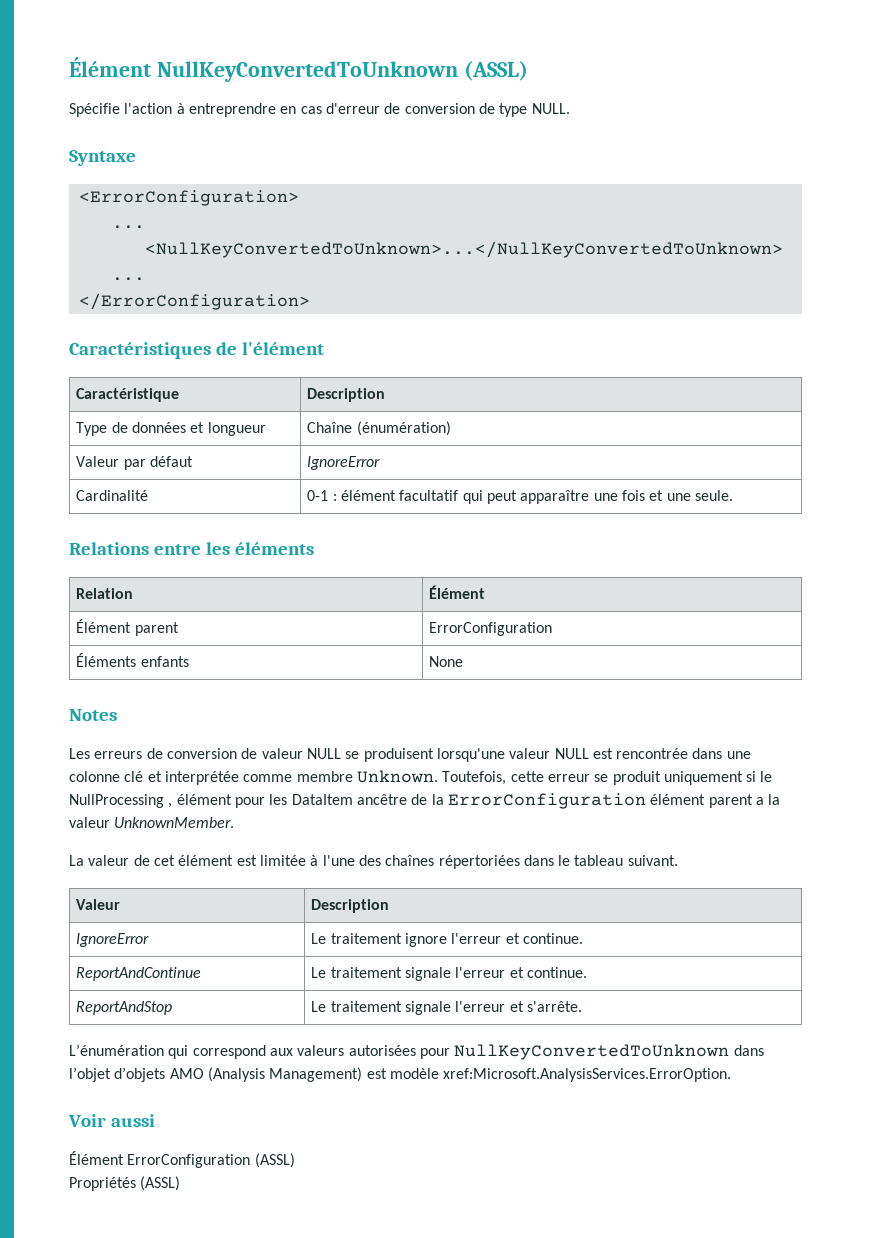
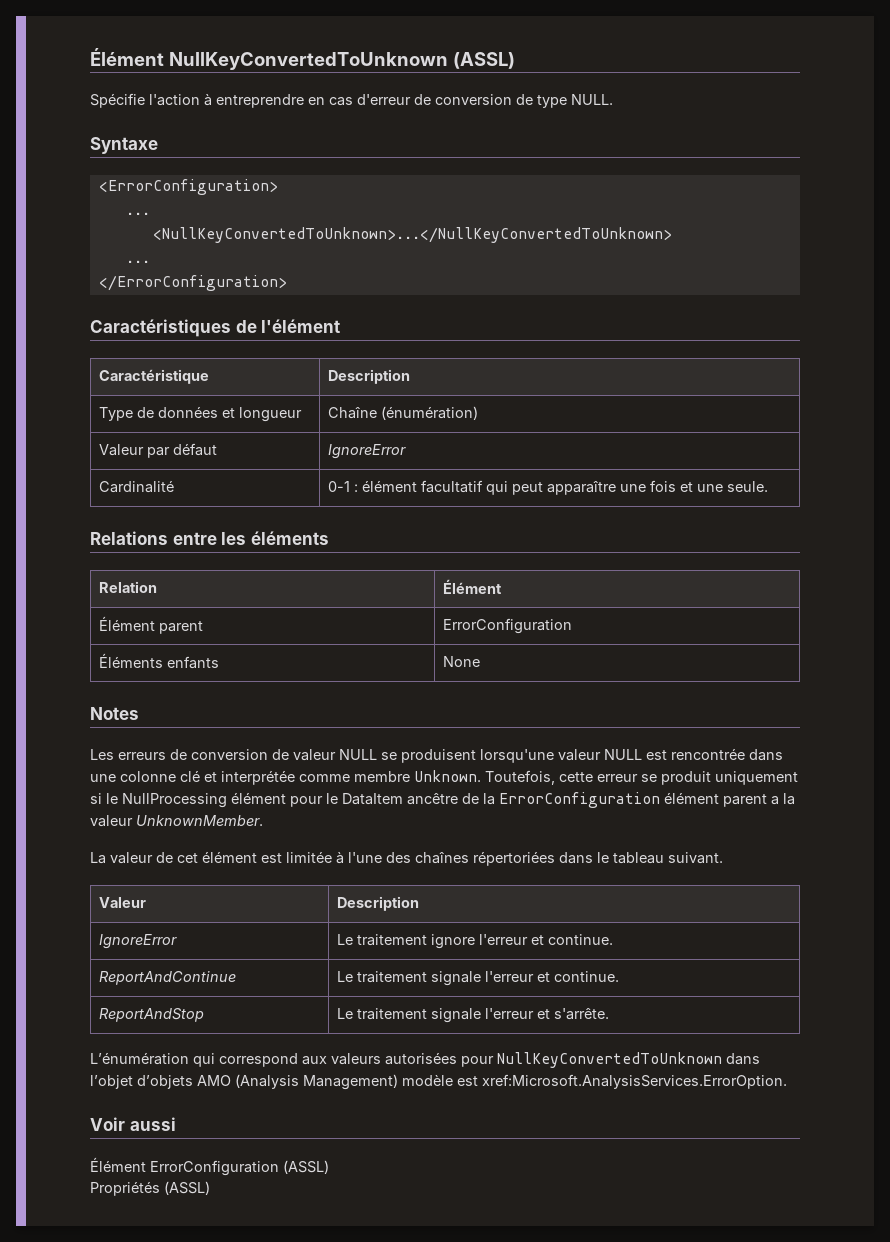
- Toutefois, cette erreur se produit uniquement si le NullProcessing , élément pour les DataItem ancêtre de la ErrorConfiguration élément parent a la valeur UnknownMember.
+ Toutefois, cette erreur se produit uniquement si le NullProcessing élément pour le DataItem ancêtre de la ErrorConfiguration élément parent a la valeur UnknownMember.
- L’énumération qui correspond aux valeurs autorisées pour NullKeyConvertedToUnknown dans l’objet d’objets AMO (Analysis Management) est modèle xref:Microsoft.AnalysisServices.ErrorOption.
+ L’énumération qui correspond aux valeurs autorisées pour NullKeyConvertedToUnknown dans l’objet d’objets AMO (Analysis Management) modèle est xref:Microsoft.AnalysisServices.ErrorOption.

